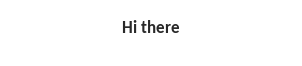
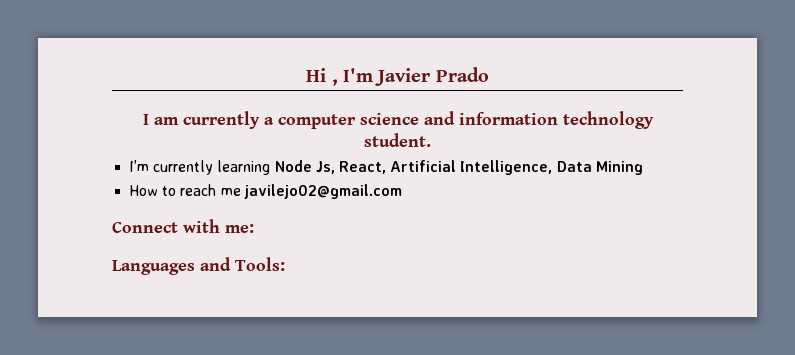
- Hi there
+ Hi , I'm Javier Prado
+ I am currently a computer science and information technology student.
+ I’m currently learning Node Js, React, Artificial Intelligence, Data Mining
+ How to reach me javilejo02@gmail.com
+ Connect with me:
+ Languages and Tools:

